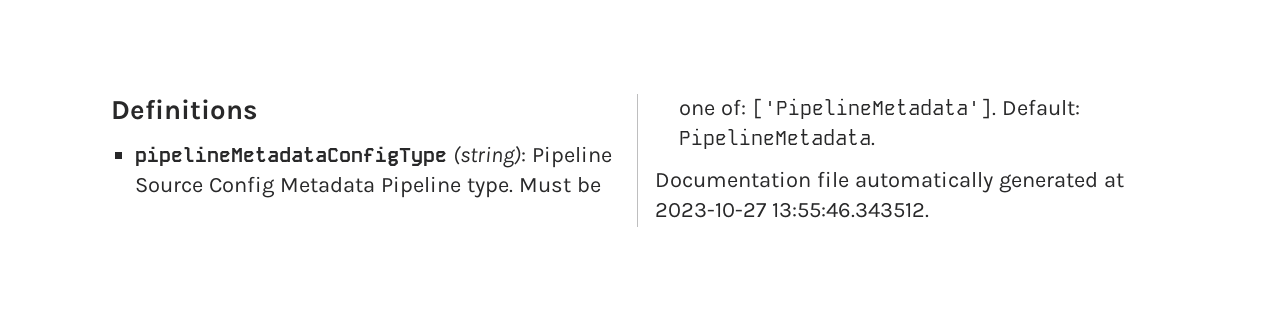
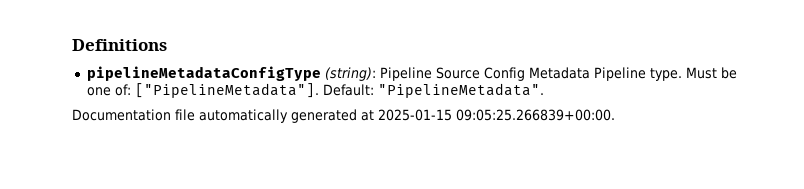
- Must be one of: ['PipelineMetadata']. Default: PipelineMetadata.
+ Must be one of: ["PipelineMetadata"]. Default: "PipelineMetadata".
- Documentation file automatically generated at 2023-10-27 13:55:46.343512.
+ Documentation file automatically generated at 2025-01-15 09:05:25.266839+00:00.

